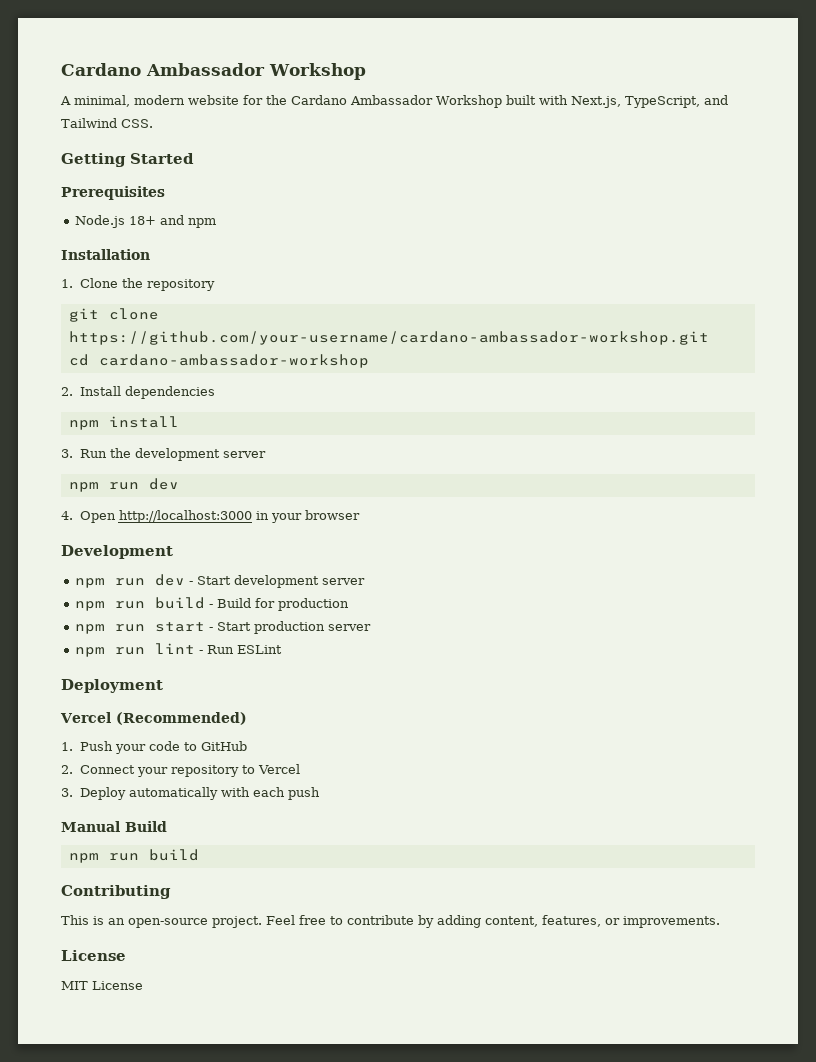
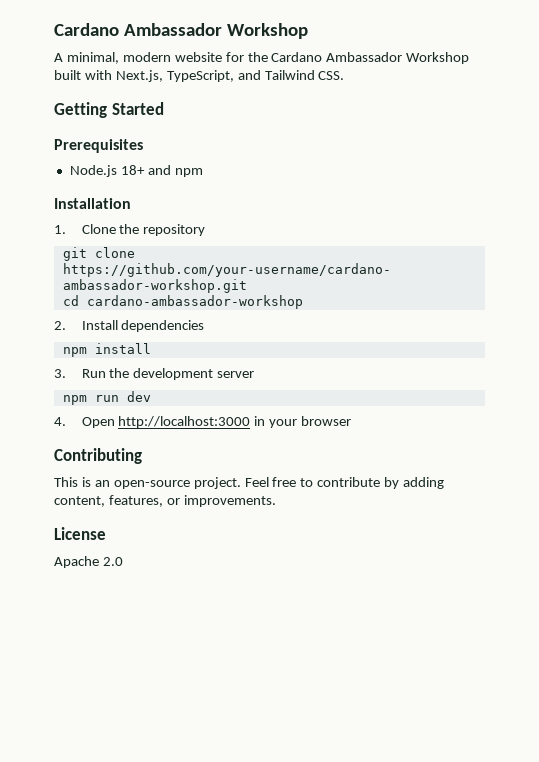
- Development
- npm run dev - Start development server
- npm run build - Build for production
- npm run start - Start production server
- npm run lint - Run ESLint
- Deployment
- Vercel (Recommended)
- 1. Push your code to GitHub
- 2. Connect your repository to Vercel
- 3. Deploy automatically with each push
- Manual Build
- npm run build
- MIT License
+ Apache 2.0

